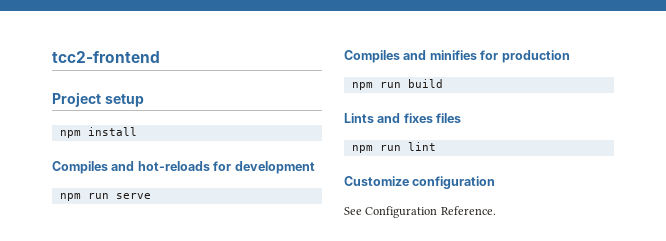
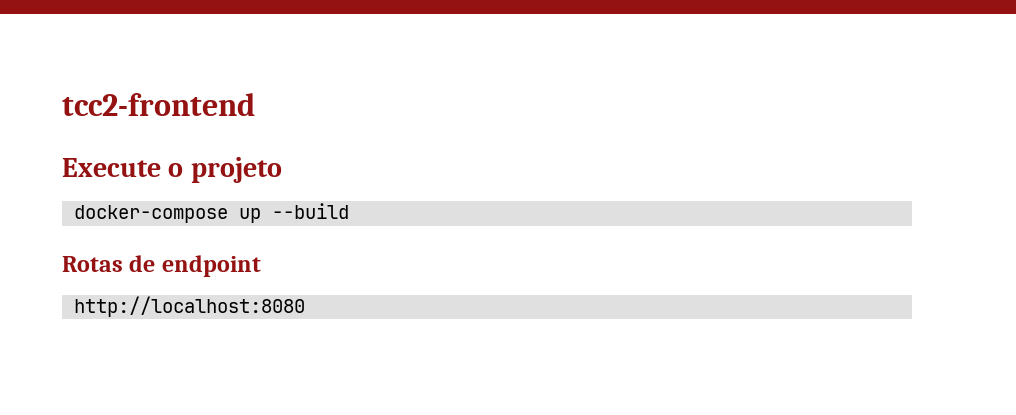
- Project setup
- npm install
- Compiles and hot-reloads for development
- npm run serve
- Compiles and minifies for production
- npm run build
- Lints and fixes files
- npm run lint
- Customize configuration
- See Configuration Reference.
+ Execute o projeto
+ docker-compose up --build
+ Rotas de endpoint
+ http://localhost:8080

